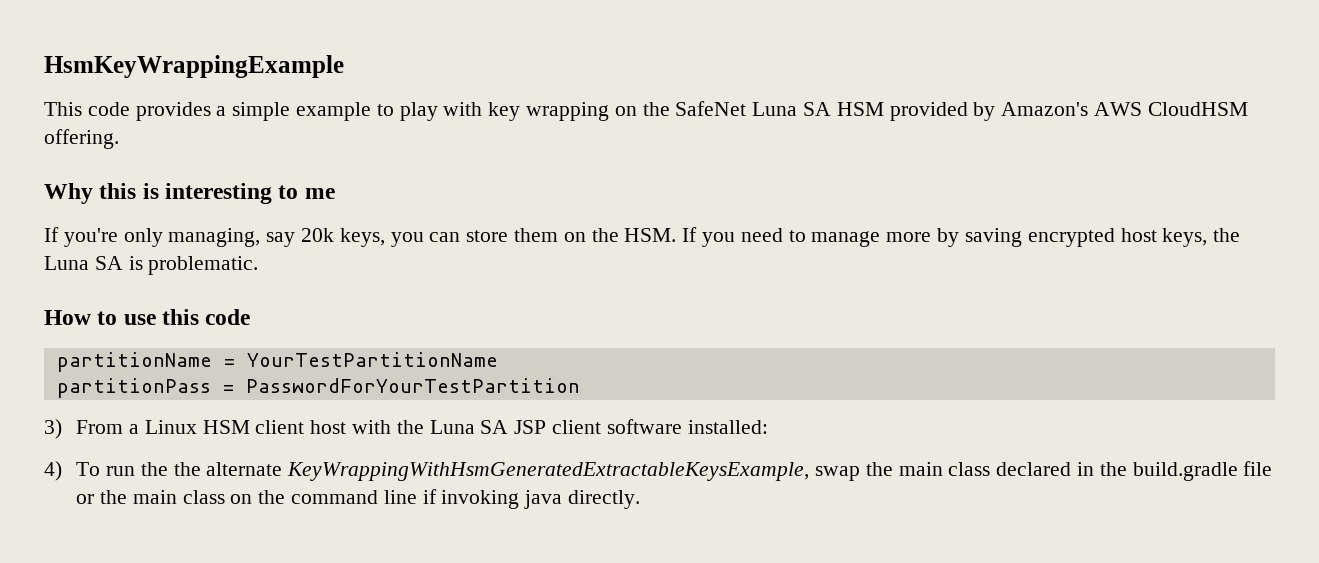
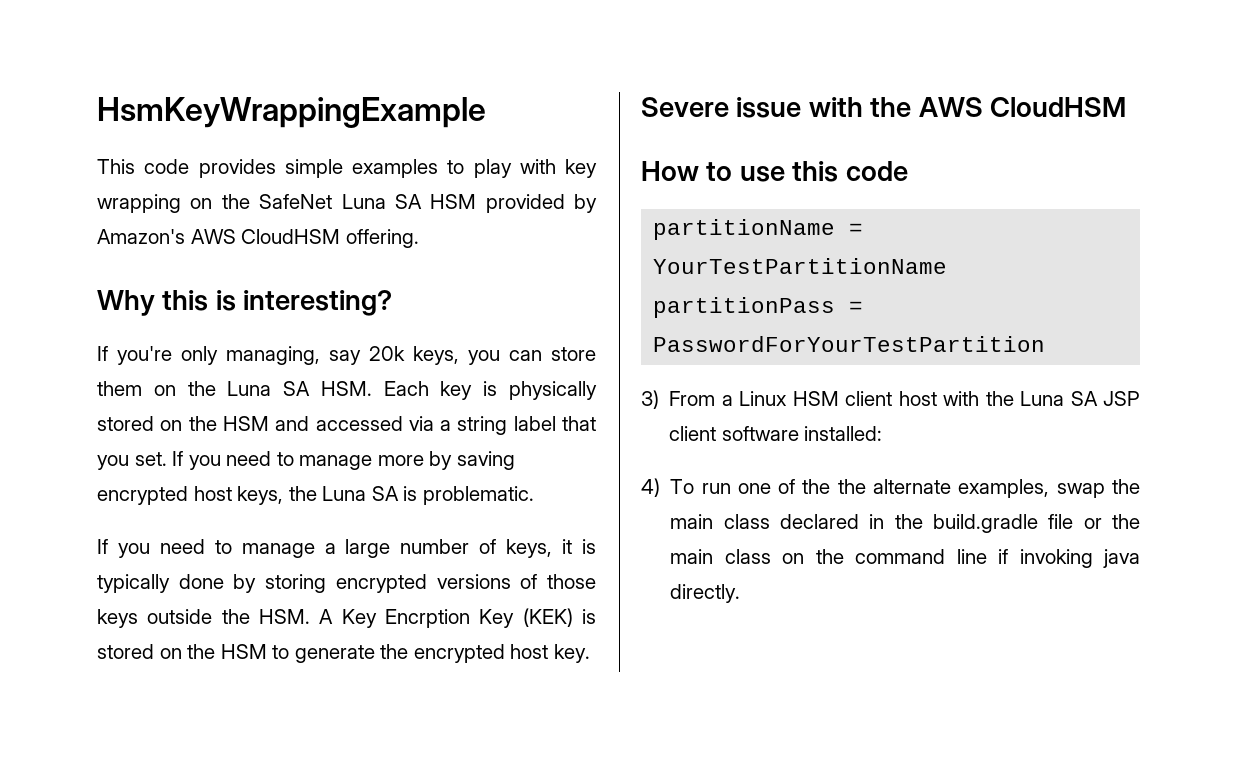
- This code provides a simple example to play with key wrapping on the SafeNet Luna SA HSM provided by Amazon's AWS CloudHSM offering.
+ This code provides simple examples to play with key wrapping on the SafeNet Luna SA HSM provided by Amazon's AWS CloudHSM offering.
- Why this is interesting to me
+ Why this is interesting?
- If you're only managing, say 20k keys, you can store them on the HSM. If you need to manage more by saving encrypted host keys, the Luna SA is problematic.
+ If you're only managing, say 20k keys, you can store them on the Luna SA HSM. Each key is physically stored on the HSM and accessed via a string label that you set. If you need to manage more by saving encrypted host keys, the Luna SA is problematic.
+ If you need to manage a large number of keys, it is typically done by storing encrypted versions of those keys outside the HSM. A Key Encrption Key (KEK) is stored on the HSM to generate the encrypted host key.
+ Severe issue with the AWS CloudHSM
- 4) To run the the alternate KeyWrappingWithHsmGeneratedExtractableKeysExample, swap the main class declared in the build.gradle file or the main class on the command line if invoking java directly.
+ 4) To run one of the the alternate examples, swap the main class declared in the build.gradle file or the main class on the command line if invoking java directly.

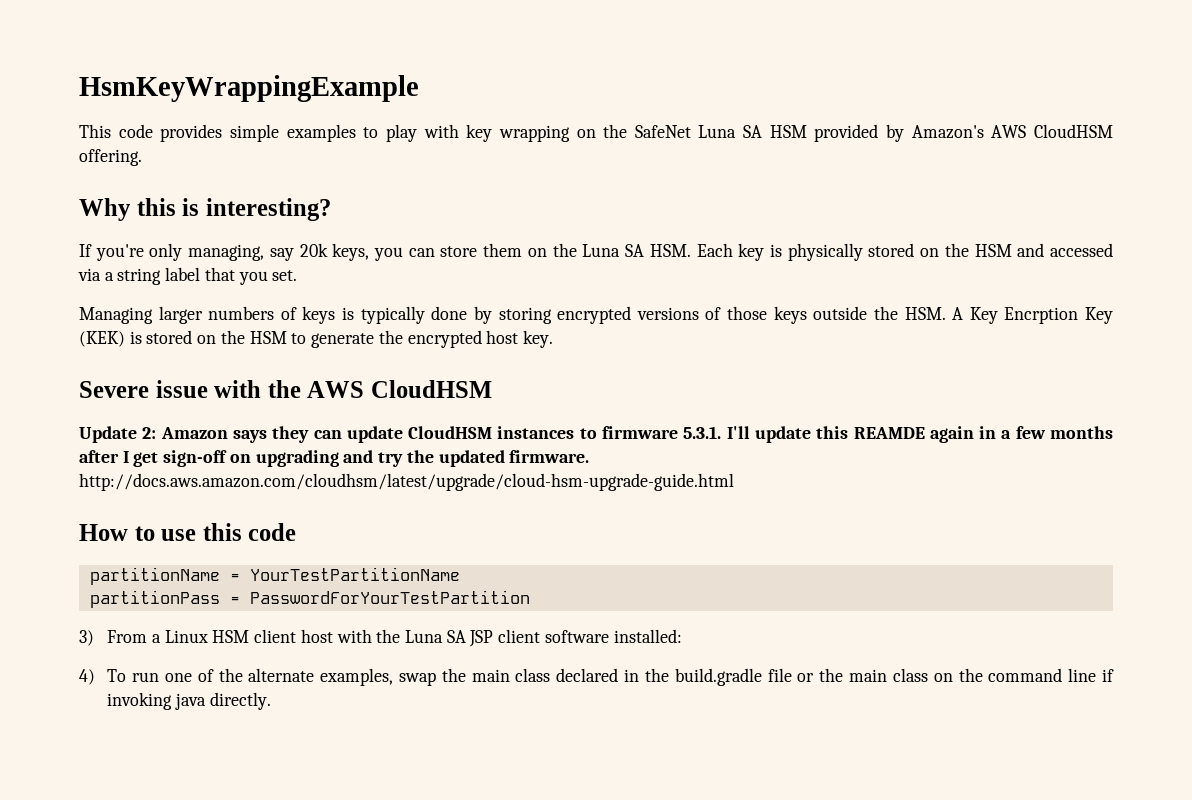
- If you're only managing, say 20k keys, you can store them on the Luna SA HSM. Each key is physically stored on the HSM and accessed via a string label that you set. If you need to manage more by saving encrypted host keys, the Luna SA is problematic.
- If you need to manage a large number of keys, it is typically done by storing encrypted versions of those keys outside the HSM. A Key Encrption Key (KEK) is stored on the HSM to generate the encrypted host key.
+ If you're only managing, say 20k keys, you can store them on the Luna SA HSM. Each key is physically stored on the HSM and accessed via a string label that you set.
+ Managing larger numbers of keys is typically done by storing encrypted versions of those keys outside the HSM. A Key Encrption Key (KEK) is stored on the HSM to generate the encrypted host key.
+ Update 2: Amazon says they can update CloudHSM instances to firmware 5.3.1. I'll update this REAMDE again in a few months after I get sign-off on upgrading and try the updated firmware. http://docs.aws.amazon.com/cloudhsm/latest/upgrade/cloud-hsm-upgrade-guide.html
- 4) To run one of the the alternate examples, swap the main class declared in the build.gradle file or the main class on the command line if invoking java directly.
+ 4) To run one of the alternate examples, swap the main class declared in the build.gradle file or the main class on the command line if invoking java directly.

